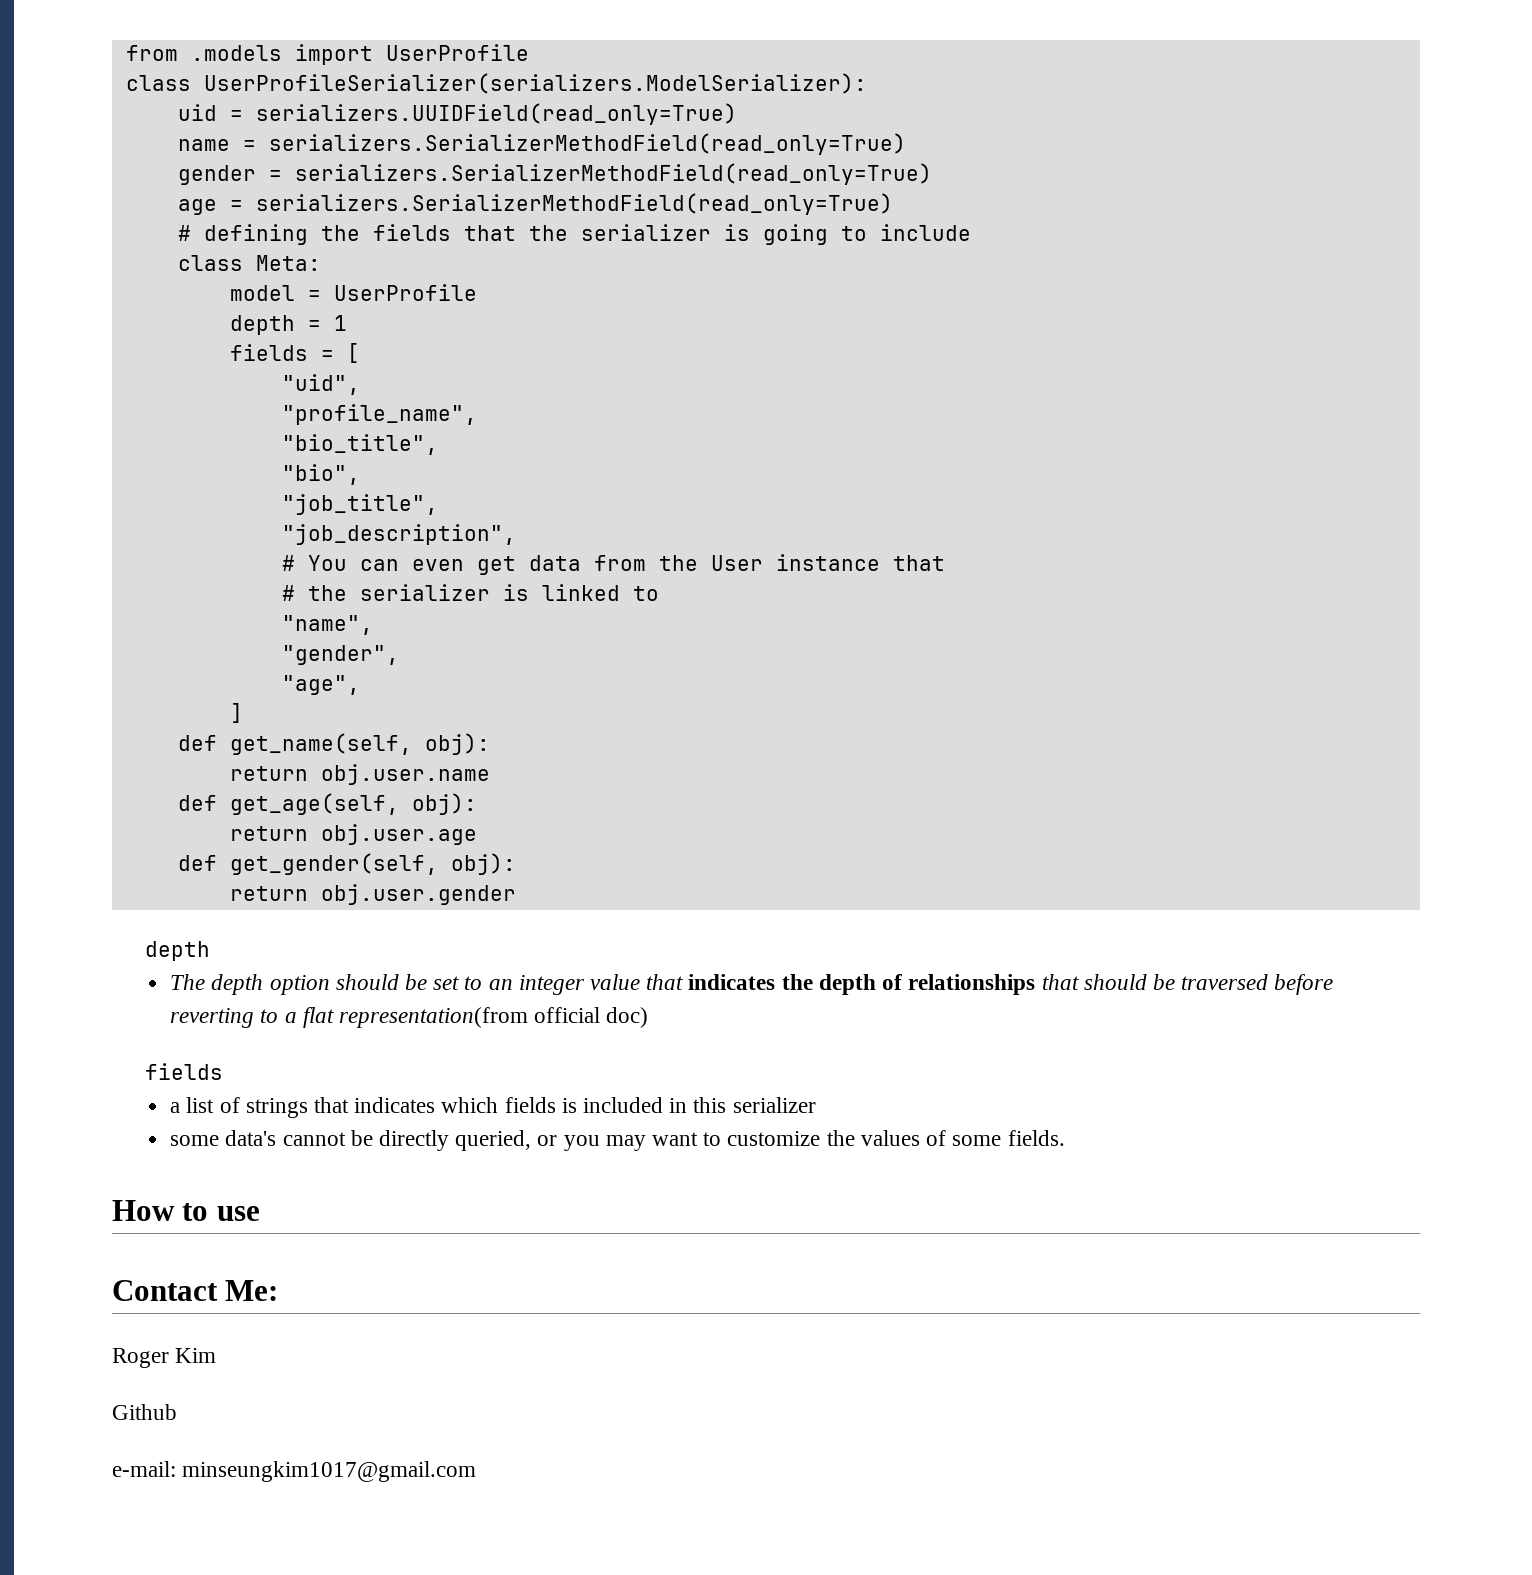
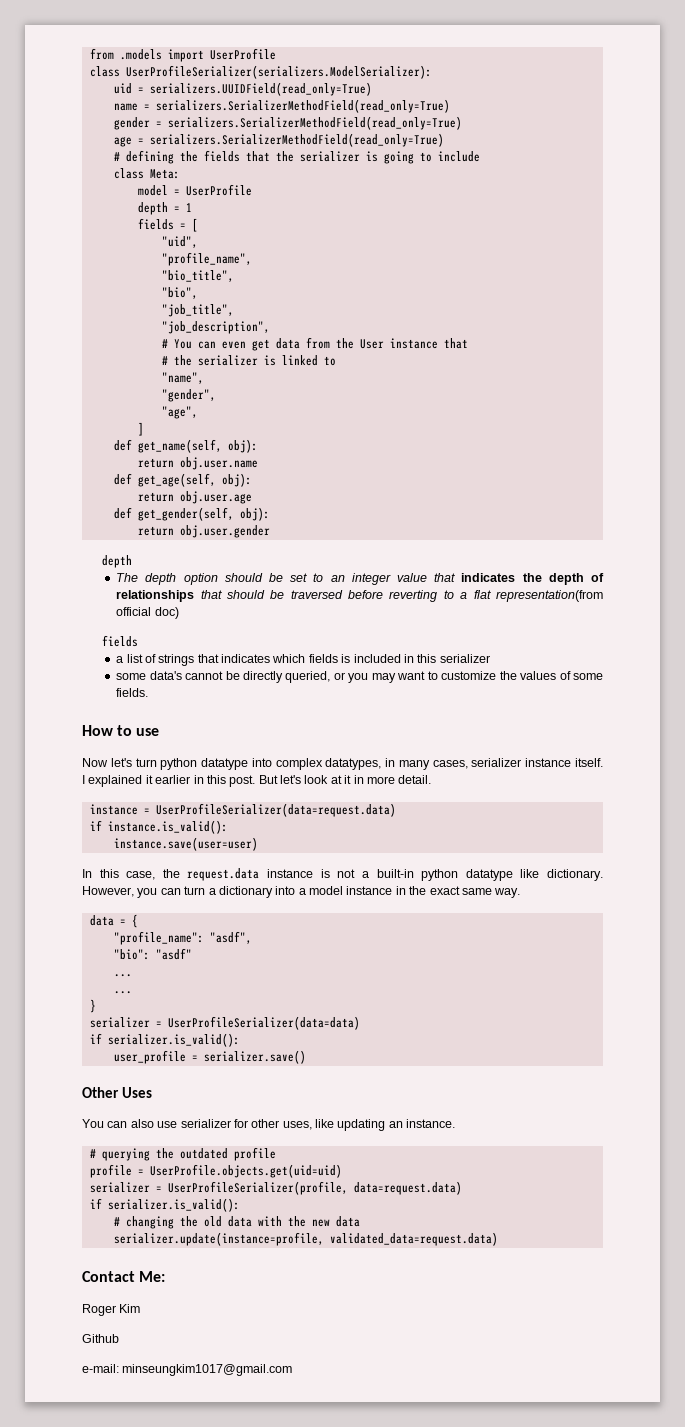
+ Now let's turn python datatype into complex datatypes, in many cases, serializer instance itself. I explained it earlier in this post. But let's look at it in more detail.
+ instance = UserProfileSerializer(data=request.data)
+ if instance.is_valid():
+ instance.save(user=user)
+ In this case, the request.data instance is not a built-in python datatype like dictionary. However, you can turn a dictionary into a model instance in the exact same way.
+ data = {
+ "profile_name": "asdf",
+ "bio": "asdf"
+ ...
+ ...
+ }
+ serializer = UserProfileSerializer(data=data)
+ if serializer.is_valid():
+ user_profile = serializer.save()
+ Other Uses
+ You can also use serializer for other uses, like updating an instance.
+ # querying the outdated profile
+ profile = UserProfile.objects.get(uid=uid)
+ serializer = UserProfileSerializer(profile, data=request.data)
+ if serializer.is_valid():
+ # changing the old data with the new data
+ serializer.update(instance=profile, validated_data=request.data)

